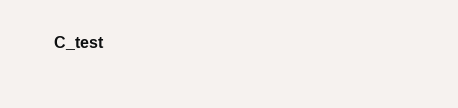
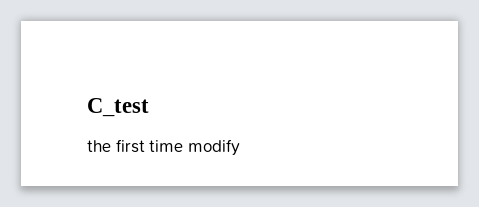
+ the first time modify

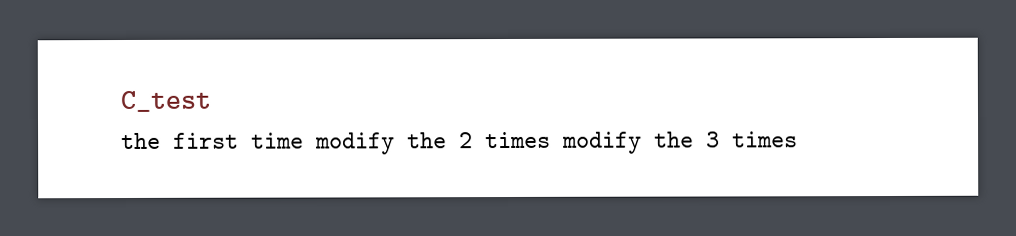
- the first time modify
+ the first time modify the 2 times modify the 3 times

